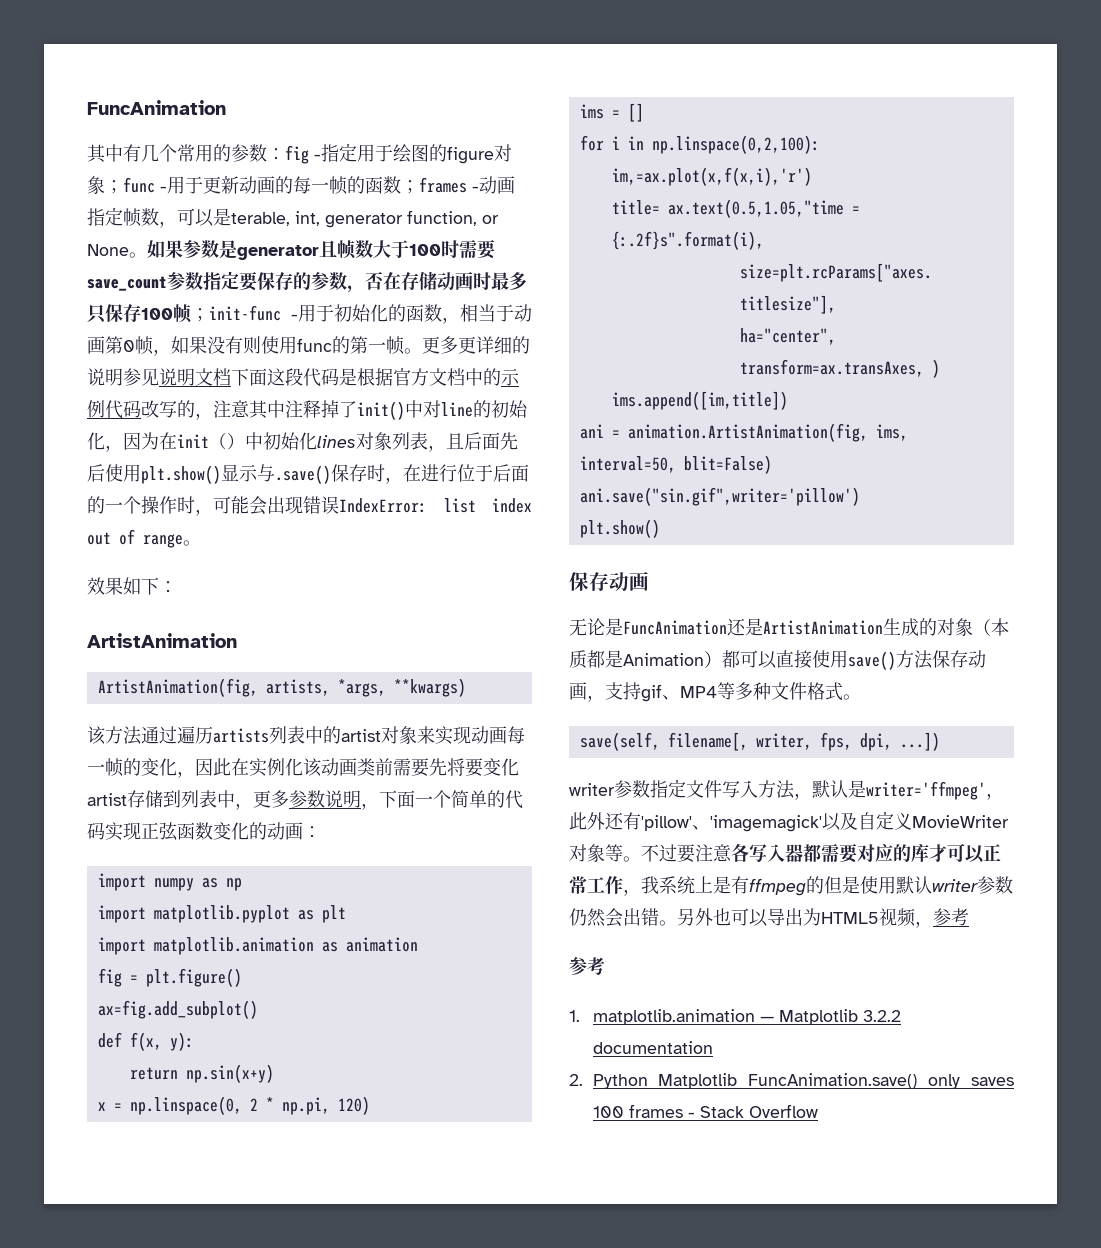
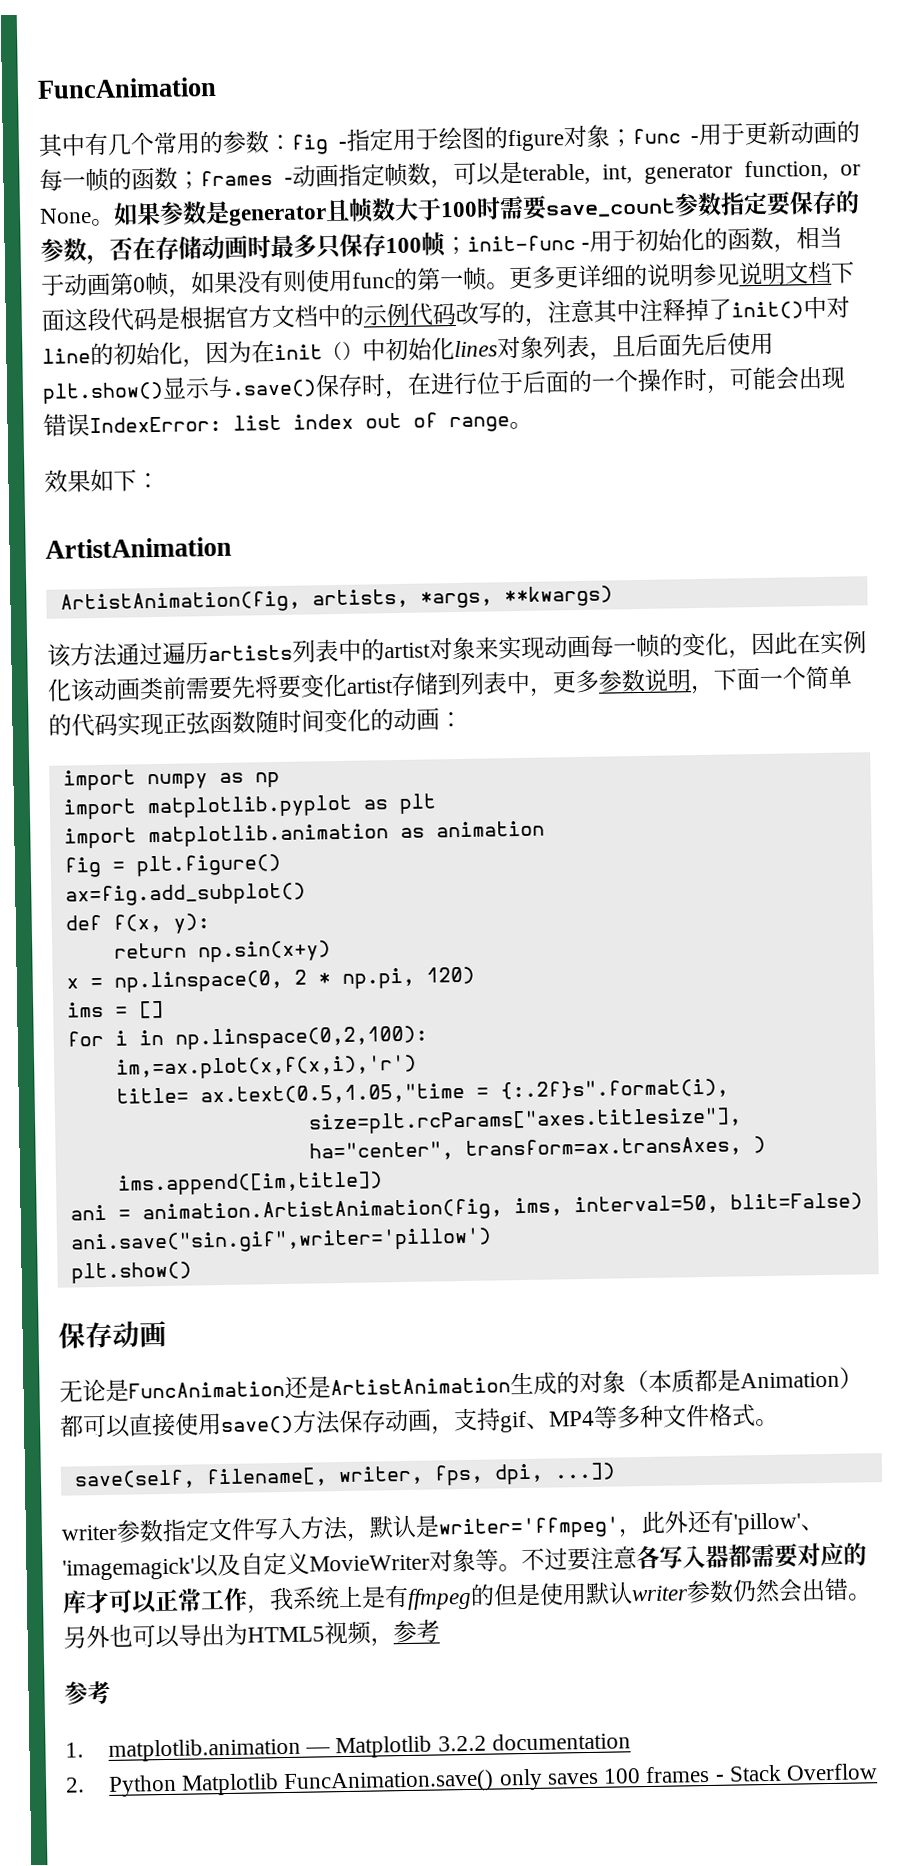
- 该方法通过遍历artists列表中的artist对象来实现动画每一帧的变化，因此在实例化该动画类前需要先将要变化artist存储到列表中，更多参数说明，下面一个简单的代码实现正弦函数变化的动画：
+ 该方法通过遍历artists列表中的artist对象来实现动画每一帧的变化，因此在实例化该动画类前需要先将要变化artist存储到列表中，更多参数说明，下面一个简单的代码实现正弦函数随时间变化的动画：

